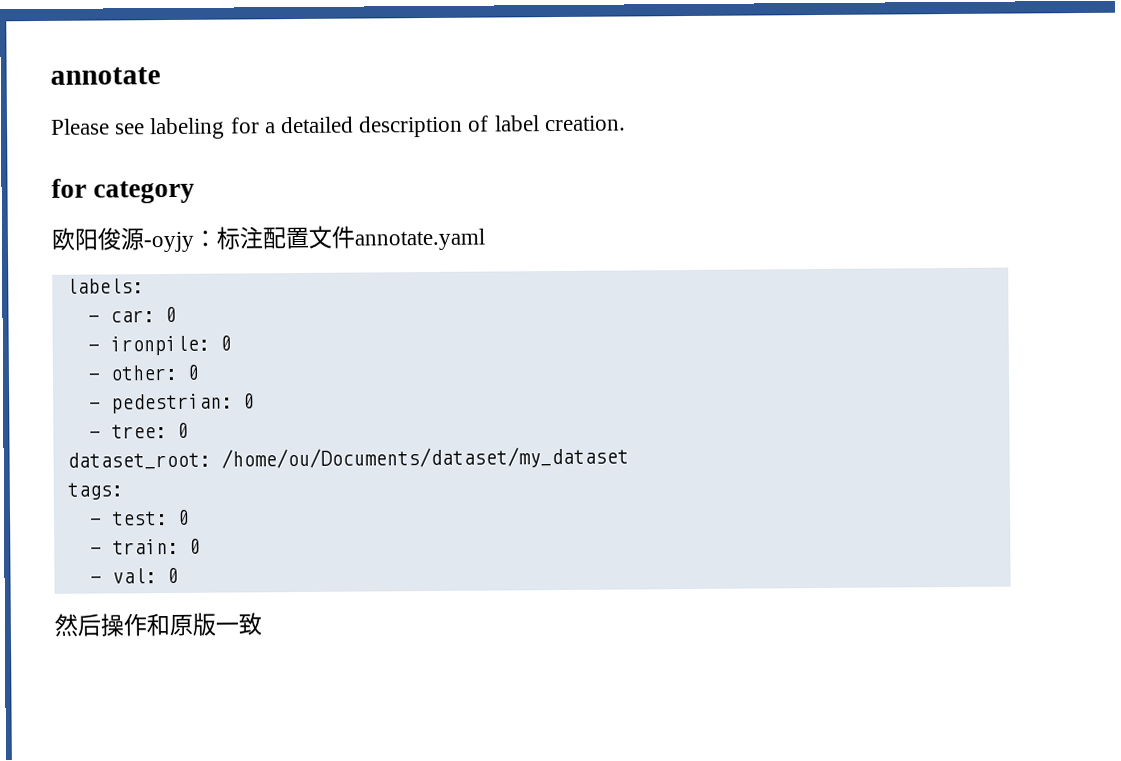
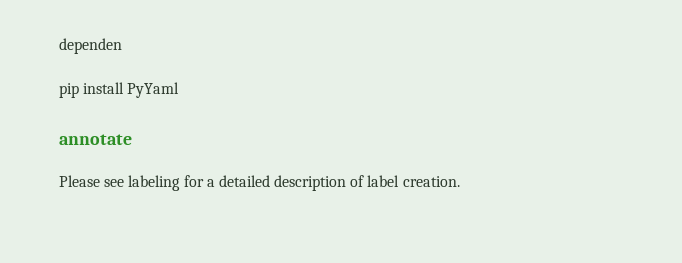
+ dependen
+ pip install PyYaml
- for category
- 欧阳俊源-oyjy：标注配置文件annotate.yaml
- labels:
- - car: 0
- - ironpile: 0
- - other: 0
- - pedestrian: 0
- - tree: 0
- dataset_root: /home/ou/Documents/dataset/my_dataset
- tags:
- - test: 0
- - train: 0
- - val: 0
- 然后操作和原版一致

